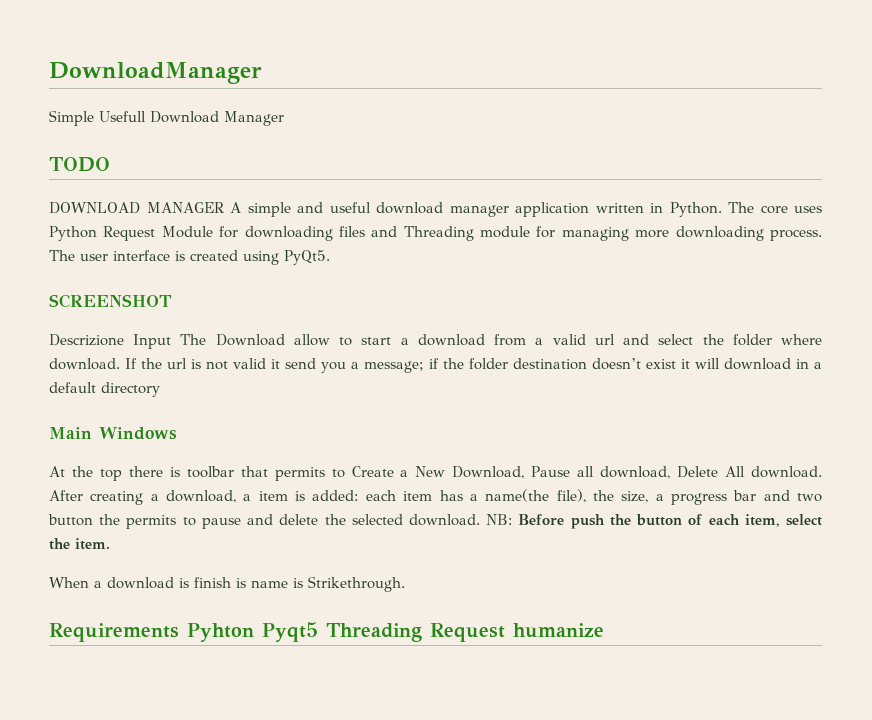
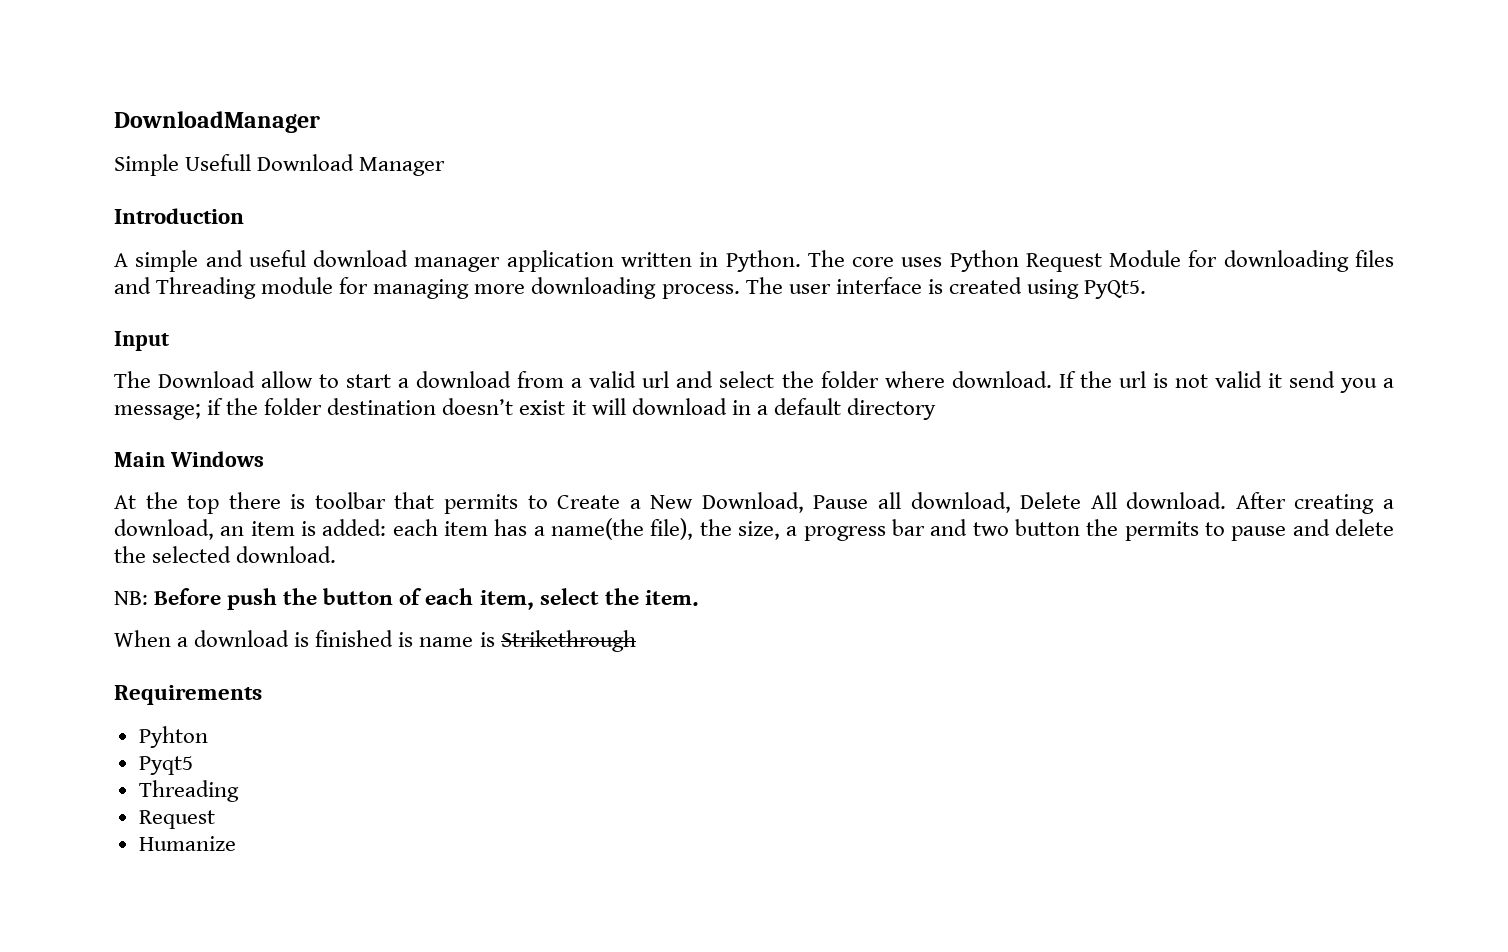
- TODO
- DOWNLOAD MANAGER A simple and useful download manager application written in Python.
+ Introduction
+ A simple and useful download manager application written in Python.
- SCREENSHOT
- Descrizione Input The Download allow to start a download from a valid url and select the folder where download.
+ Input
+ The Download allow to start a download from a valid url and select the folder where download.
- After creating a download, a item is added: each item has a name(the file), the size, a progress bar and two button the permits to pause and delete the selected download. NB: Before push the button of each item, select the item.
+ After creating a download, an item is added: each item has a name(the file), the size, a progress bar and two button the permits to pause and delete the selected download.
+ NB: Before push the button of each item, select the item.
- When a download is finish is name is Strikethrough.
+ When a download is finished is name is Strikethrough
- Requirements Pyhton Pyqt5 Threading Request humanize
+ Requirements
+ Pyhton
+ Pyqt5
+ Threading
+ Request
+ Humanize

